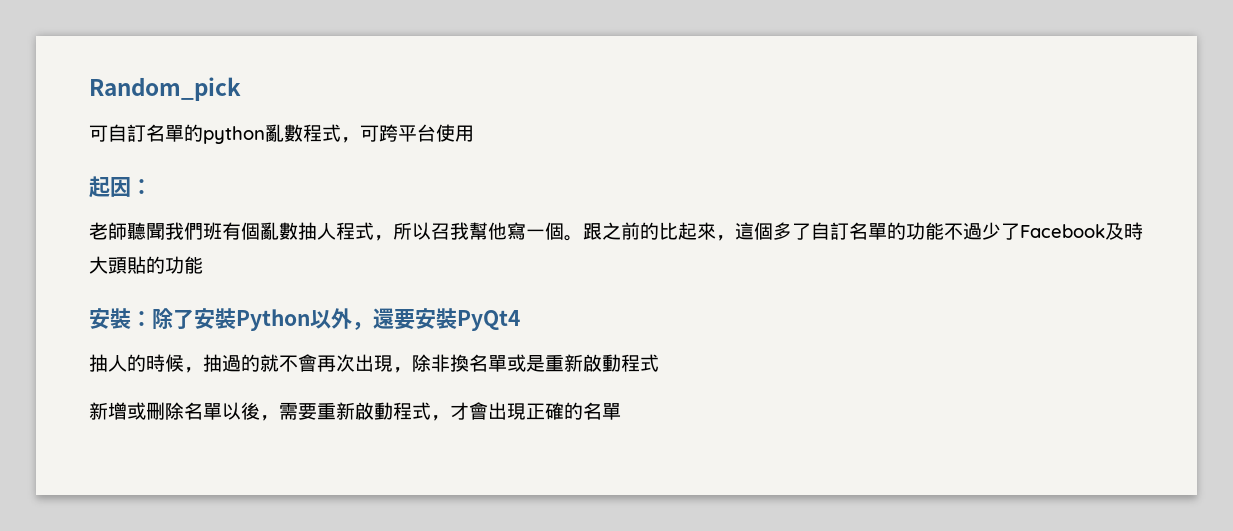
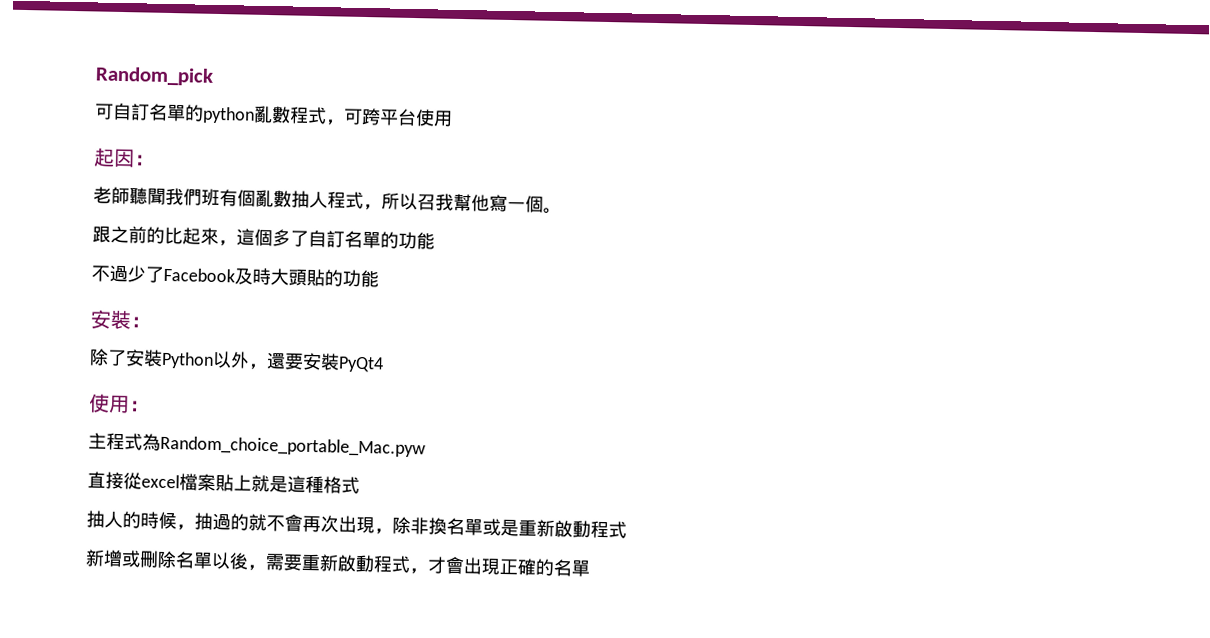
- 老師聽聞我們班有個亂數抽人程式，所以召我幫他寫一個。跟之前的比起來，這個多了自訂名單的功能不過少了Facebook及時大頭貼的功能
+ 老師聽聞我們班有個亂數抽人程式，所以召我幫他寫一個。
+ 跟之前的比起來，這個多了自訂名單的功能
+ 不過少了Facebook及時大頭貼的功能
- 安裝：除了安裝Python以外，還要安裝PyQt4
+ 安裝：
+ 除了安裝Python以外，還要安裝PyQt4
+ 使用：
+ 主程式為Random_choice_portable_Mac.pyw
+ 直接從excel檔案貼上就是這種格式

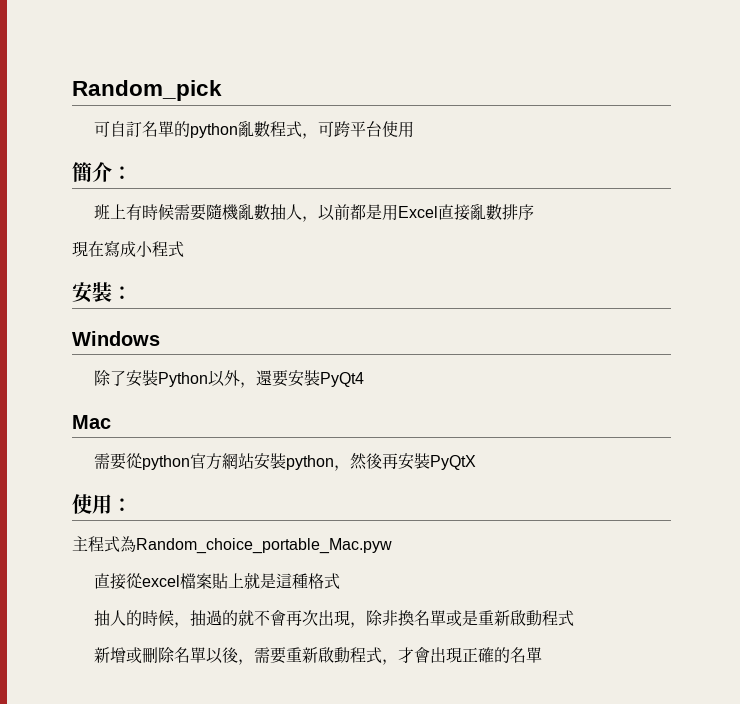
- 起因：
- 老師聽聞我們班有個亂數抽人程式，所以召我幫他寫一個。
- 跟之前的比起來，這個多了自訂名單的功能
- 不過少了Facebook及時大頭貼的功能
+ 簡介：
+ 班上有時候需要隨機亂數抽人，以前都是用Excel直接亂數排序
+ 現在寫成小程式
+ Windows
+ Mac
+ 需要從python官方網站安裝python，然後再安裝PyQtX

